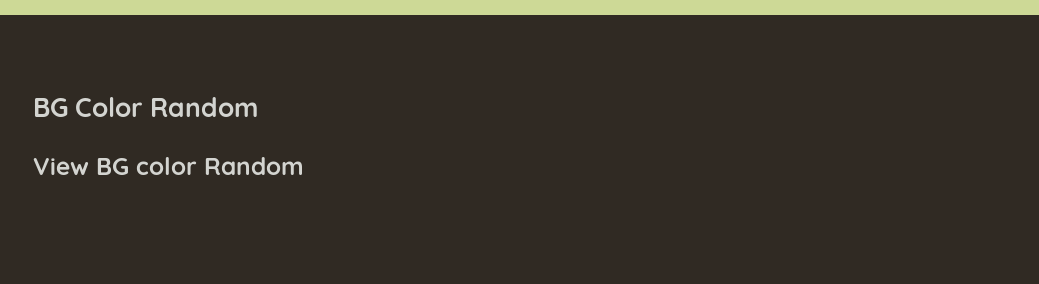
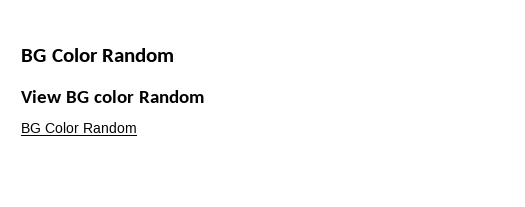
  View BG color Random
+ BG Color Random

